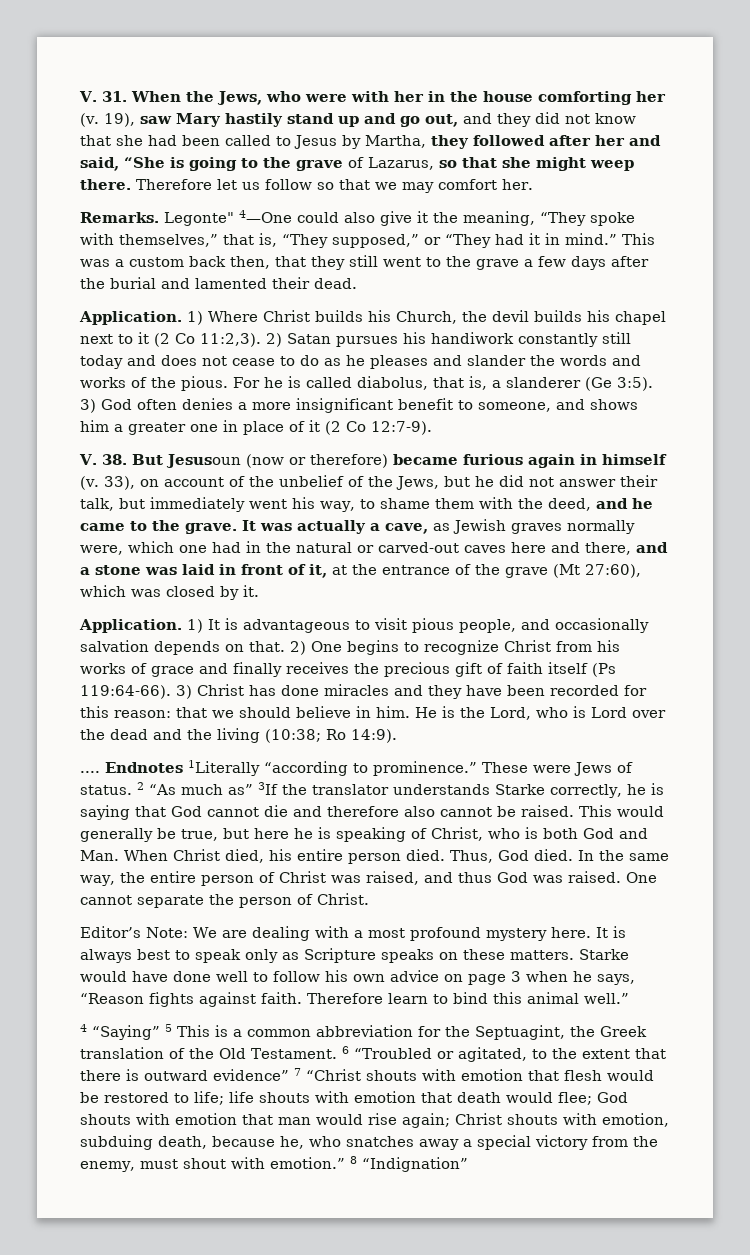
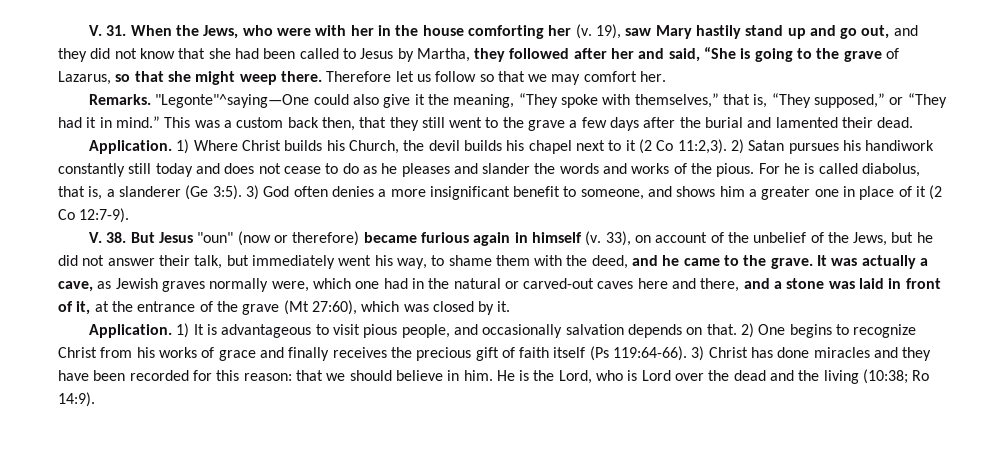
- Legonte" 4—One could also give it the meaning, “They spoke with themselves,” that is, “They supposed,” or “They had it in mind.”
+ "Legonte"^saying—One could also give it the meaning, “They spoke with themselves,” that is, “They supposed,” or “They had it in mind.”
- V. 38. But Jesusoun (now or therefore) became furious again in himself (v.
+ V. 38. But Jesus "oun" (now or therefore) became furious again in himself (v.
- .... Endnotes 1Literally “according to prominence.” These were Jews of status. 2 “As much as” 3If the translator understands Starke correctly, he is saying that God cannot die and therefore also cannot be raised. This would generally be true, but here he is speaking of Christ, who is both God and Man. When Christ died, his entire person died. Thus, God died. In the same way, the entire person of Christ was raised, and thus God was raised. One cannot separate the person of Christ.
- Editor’s Note: We are dealing with a most profound mystery here. It is always best to speak only as Scripture speaks on these matters. Starke would have done well to follow his own advice on page 3 when he says, “Reason fights against faith. Therefore learn to bind this animal well.”
- 4 “Saying” 5 This is a common abbreviation for the Septuagint, the Greek translation of the Old Testament. 6 “Troubled or agitated, to the extent that there is outward evidence” 7 “Christ shouts with emotion that flesh would be restored to life; life shouts with emotion that death would flee; God shouts with emotion that man would rise again; Christ shouts with emotion, subduing death, because he, who snatches away a special victory from the enemy, must shout with emotion.” 8 “Indignation”

